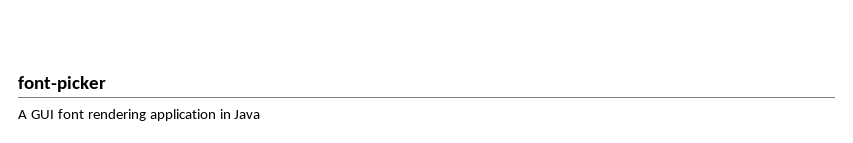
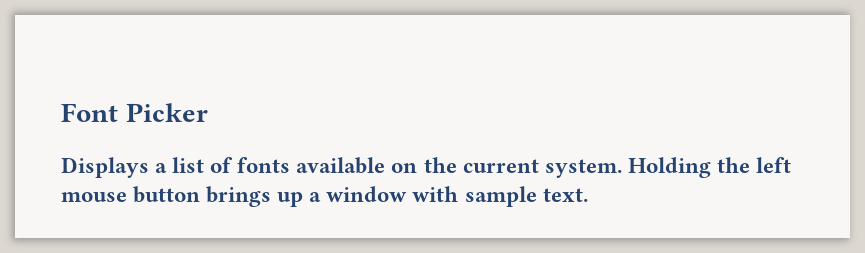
- font-picker
- A GUI font rendering application in Java
+ Font Picker
+ Displays a list of fonts available on the current system. Holding the left mouse button brings up a window with sample text.

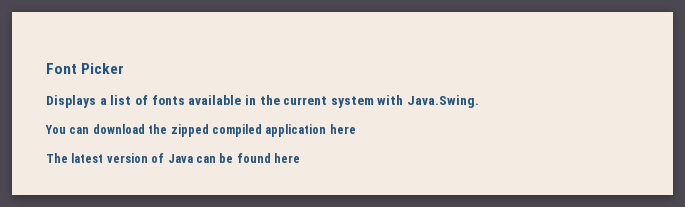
- Displays a list of fonts available on the current system. Holding the left mouse button brings up a window with sample text.
+ Displays a list of fonts available in the current system with Java.Swing.
+ You can download the zipped compiled application here
+ The latest version of Java can be found here

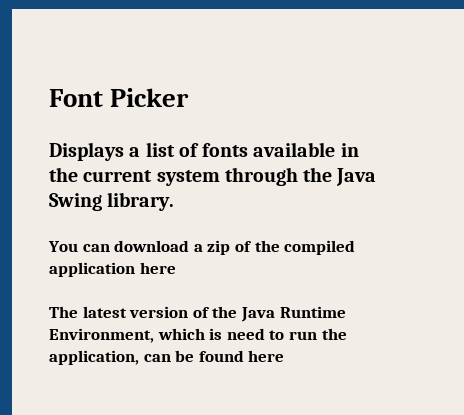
- Displays a list of fonts available in the current system with Java.Swing.
+ Displays a list of fonts available in the current system through the Java Swing library.
- You can download the zipped compiled application here
+ You can download a zip of the compiled application here
- The latest version of Java can be found here
+ The latest version of the Java Runtime Environment, which is need to run the application, can be found here

